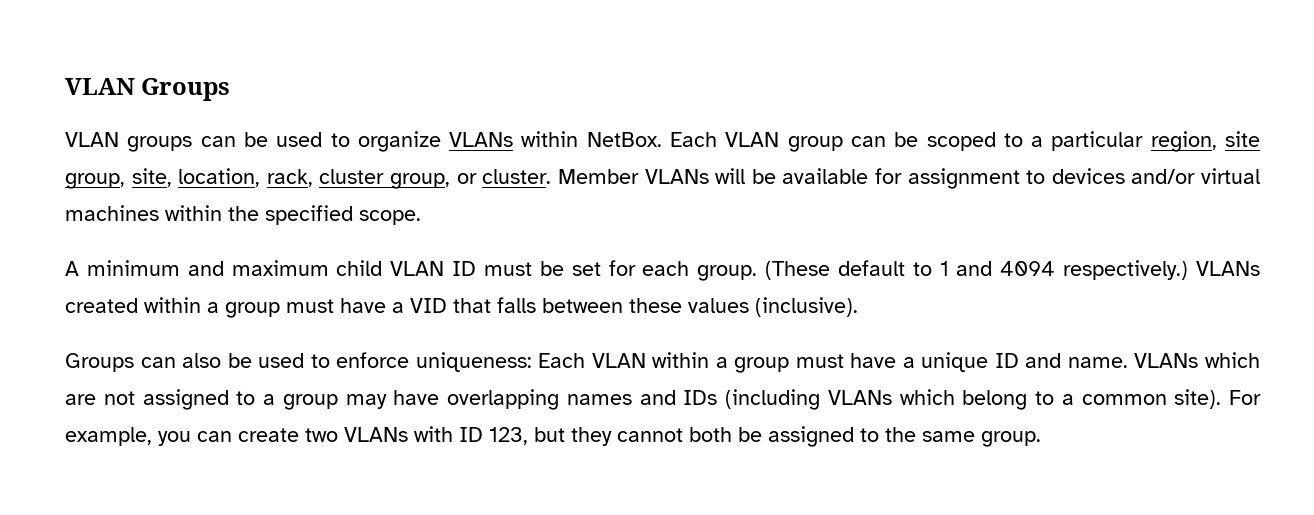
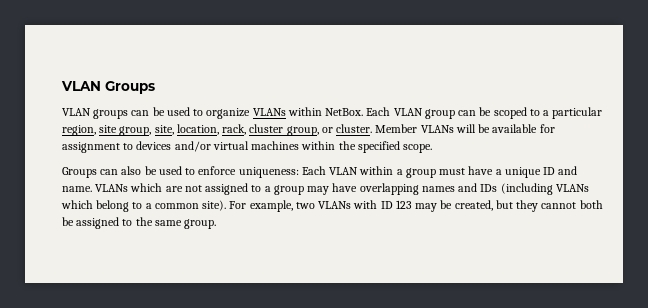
- A minimum and maximum child VLAN ID must be set for each group. (These default to 1 and 4094 respectively.) VLANs created within a group must have a VID that falls between these values (inclusive).
- For example, you can create two VLANs with ID 123, but they cannot both be assigned to the same group.
+ For example, two VLANs with ID 123 may be created, but they cannot both be assigned to the same group.

